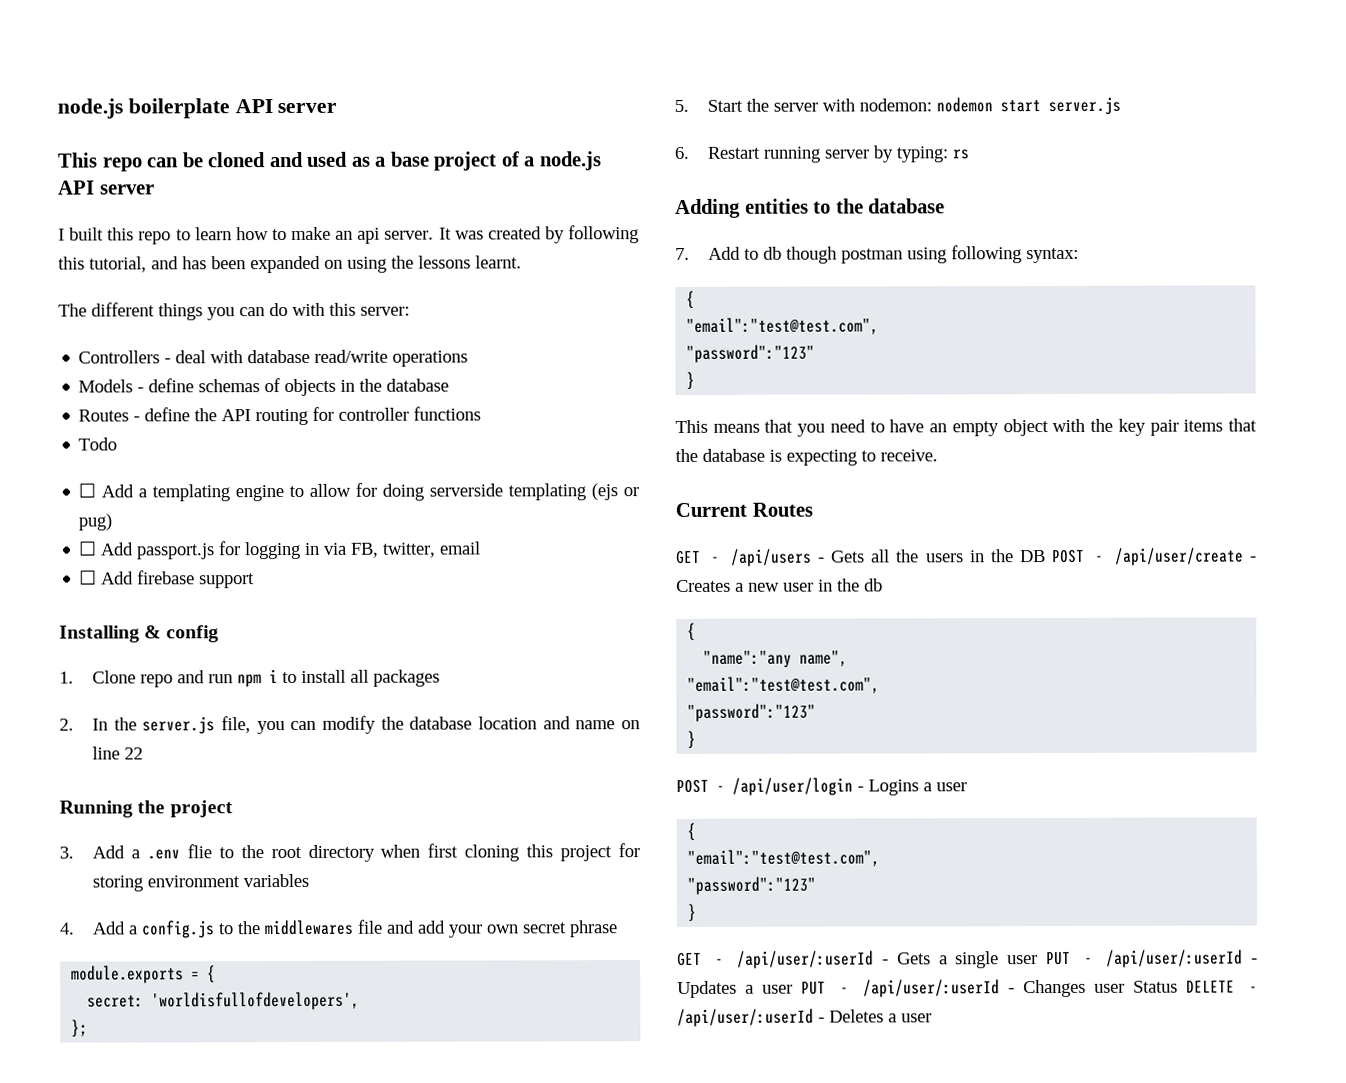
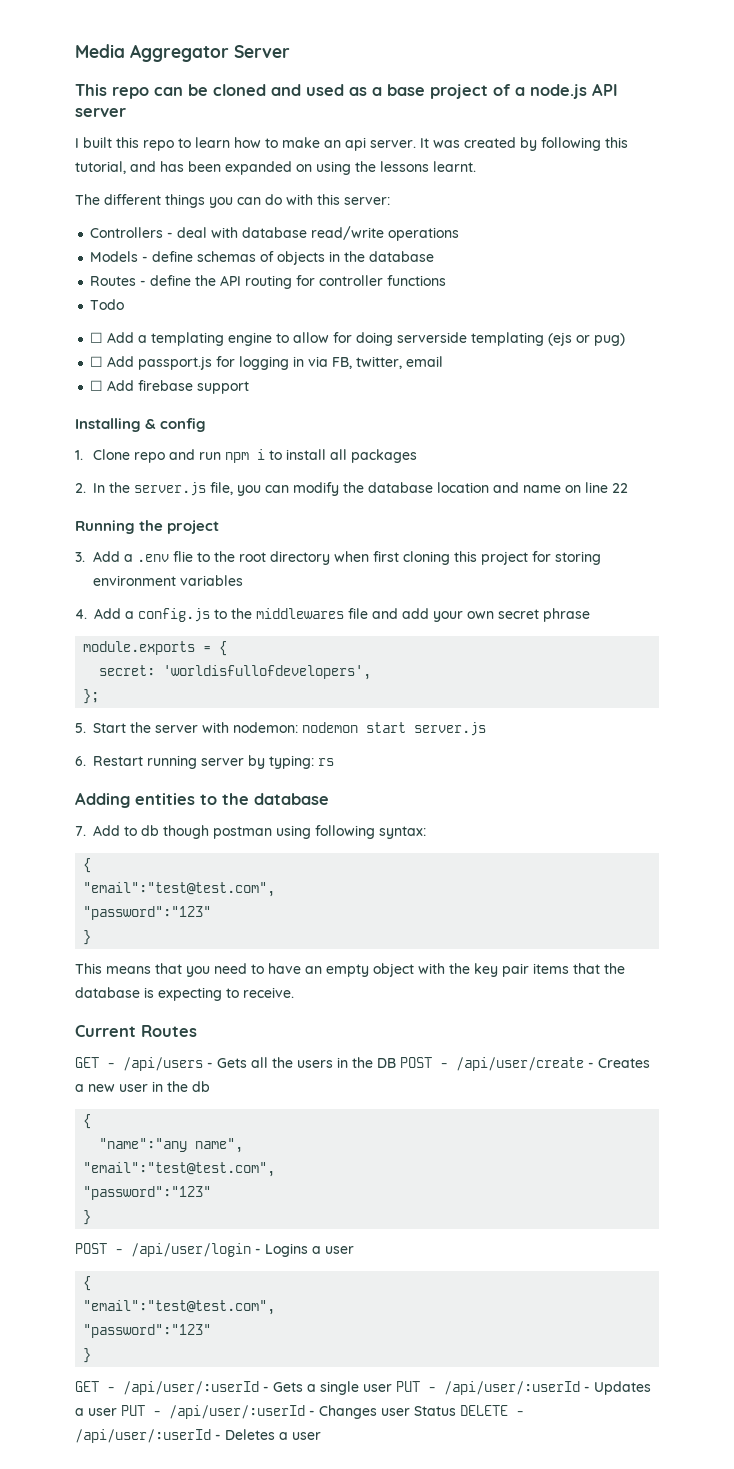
- node.js boilerplate API server
+ Media Aggregator Server

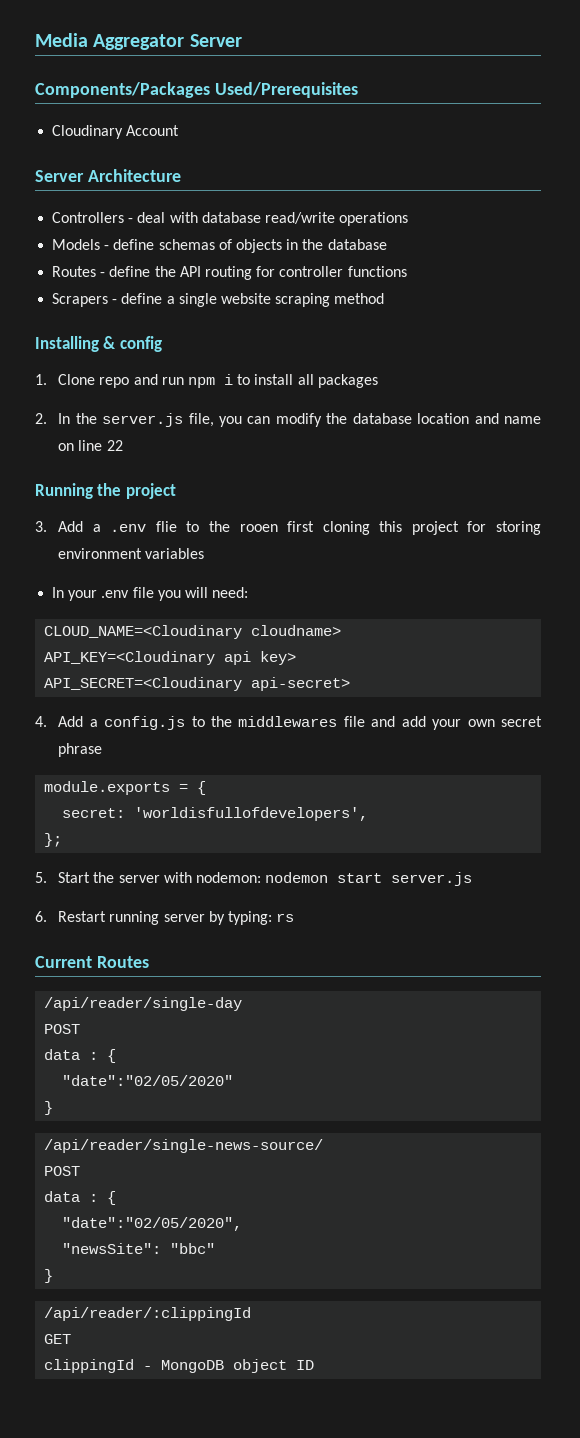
- This repo can be cloned and used as a base project of a node.js API server
- I built this repo to learn how to make an api server. It was created by following this tutorial, and has been expanded on using the lessons learnt.
- The different things you can do with this server:
+ Components/Packages Used/Prerequisites
+ Cloudinary Account
+ Server Architecture
- Todo
- ☐ Add a templating engine to allow for doing serverside templating (ejs or pug)
- ☐ Add passport.js for logging in via FB, twitter, email
- ☐ Add firebase support
+ Scrapers - define a single website scraping method
- 3. Add a .env flie to the root directory when first cloning this project for storing environment variables
+ 3. Add a .env flie to the rooen first cloning this project for storing environment variables
+ In your .env file you will need:
+ CLOUD_NAME=<Cloudinary cloudname>
+ API_KEY=<Cloudinary api key>
+ API_SECRET=<Cloudinary api-secret>
- Adding entities to the database
- 7. Add to db though postman using following syntax:
- {
- "email":"test@test.com",
- "password":"123"
+ Current Routes
+ /api/reader/single-day
+ POST
+ data : {
+ "date":"02/05/2020"
  }
- This means that you need to have an empty object with the key pair items that the database is expecting to receive.
- Current Routes
- GET - /api/users - Gets all the users in the DB POST - /api/user/create - Creates a new user in the db
- {
- "name":"any name",
- "email":"test@test.com",
- "password":"123"
+ /api/reader/single-news-source/
+ POST
+ data : {
+ "date":"02/05/2020",
+ "newsSite": "bbc"
  }
- POST - /api/user/login - Logins a user
- {
- "email":"test@test.com",
- "password":"123"
- }
- GET - /api/user/:userId - Gets a single user PUT - /api/user/:userId - Updates a user PUT - /api/user/:userId - Changes user Status DELETE - /api/user/:userId - Deletes a user
+ /api/reader/:clippingId
+ GET
+ clippingId - MongoDB object ID

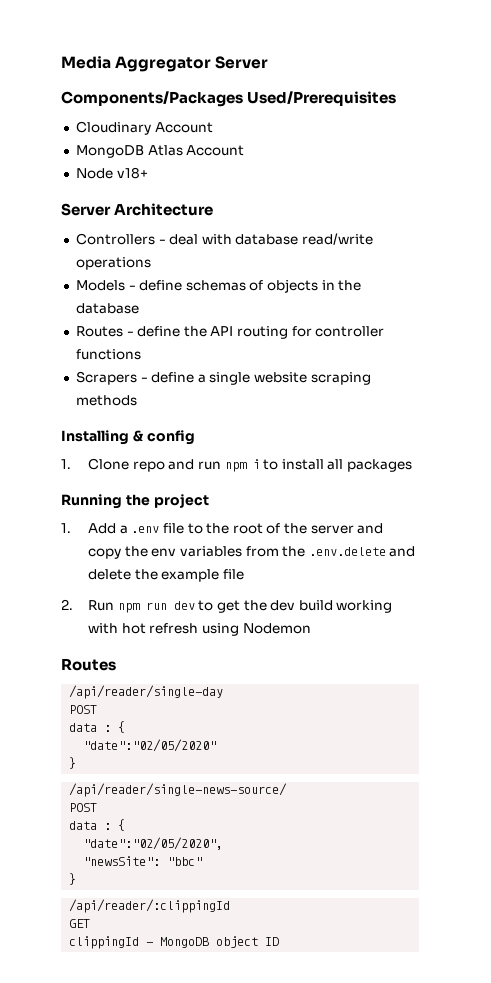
+ MongoDB Atlas Account
+ Node v18+
- Scrapers - define a single website scraping method
+ Scrapers - define a single website scraping methods
- 2. In the server.js file, you can modify the database location and name on line 22
- 3. Add a .env flie to the rooen first cloning this project for storing environment variables
- In your .env file you will need:
- CLOUD_NAME=<Cloudinary cloudname>
- API_KEY=<Cloudinary api key>
- API_SECRET=<Cloudinary api-secret>
- 4. Add a config.js to the middlewares file and add your own secret phrase
- module.exports = {
- secret: 'worldisfullofdevelopers',
- };
- 5. Start the server with nodemon: nodemon start server.js
- 6. Restart running server by typing: rs
- Current Routes
+ 1. Add a .env file to the root of the server and copy the env variables from the .env.delete and delete the example file
+ 2. Run npm run dev to get the dev build working with hot refresh using Nodemon
+ Routes

